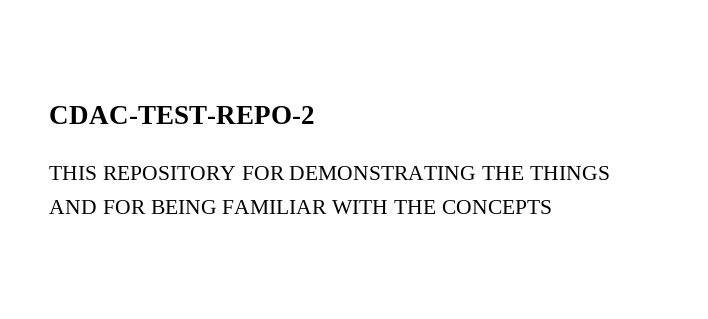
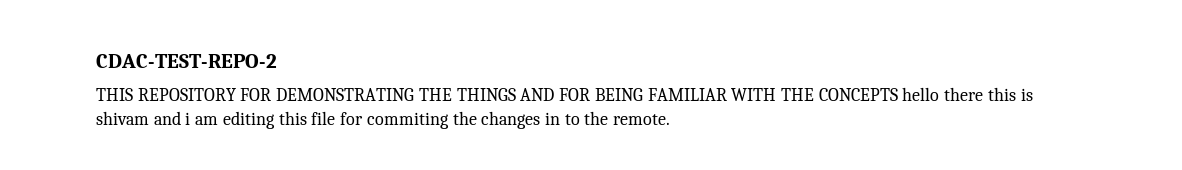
- THIS REPOSITORY FOR DEMONSTRATING THE THINGS AND FOR BEING FAMILIAR WITH THE CONCEPTS
+ THIS REPOSITORY FOR DEMONSTRATING THE THINGS AND FOR BEING FAMILIAR WITH THE CONCEPTS hello there this is shivam and i am editing this file for commiting the changes in to the remote.

